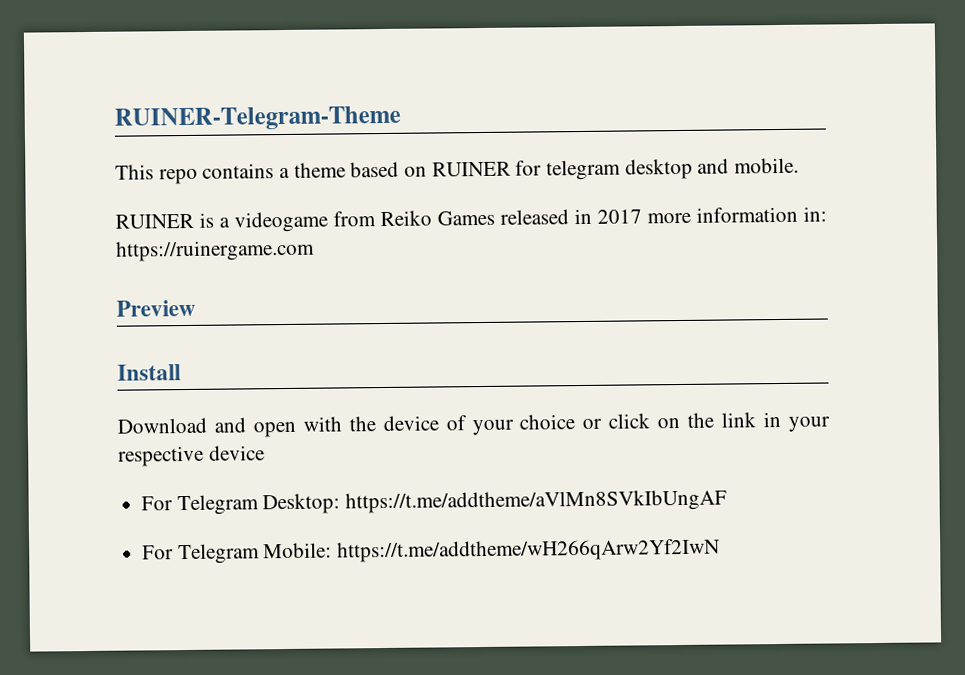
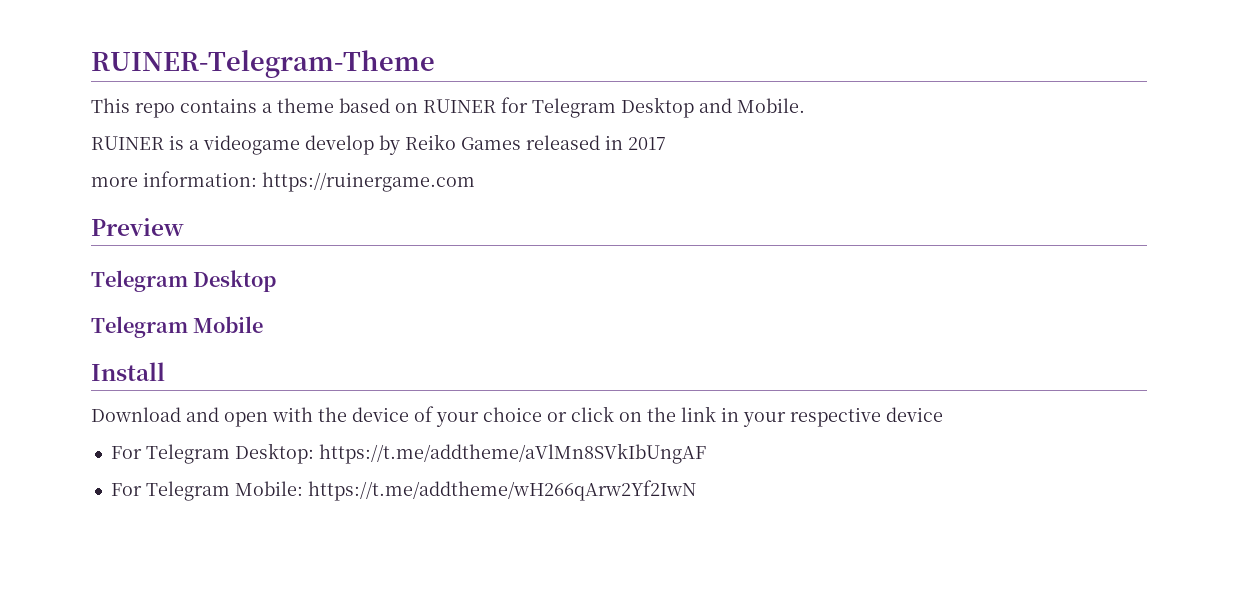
- This repo contains a theme based on RUINER for telegram desktop and mobile.
+ This repo contains a theme based on RUINER for Telegram Desktop and Mobile.
- RUINER is a videogame from Reiko Games released in 2017 more information in: https://ruinergame.com
+ RUINER is a videogame develop by Reiko Games released in 2017
+ more information: https://ruinergame.com
  Preview
+ Telegram Desktop
+ Telegram Mobile

